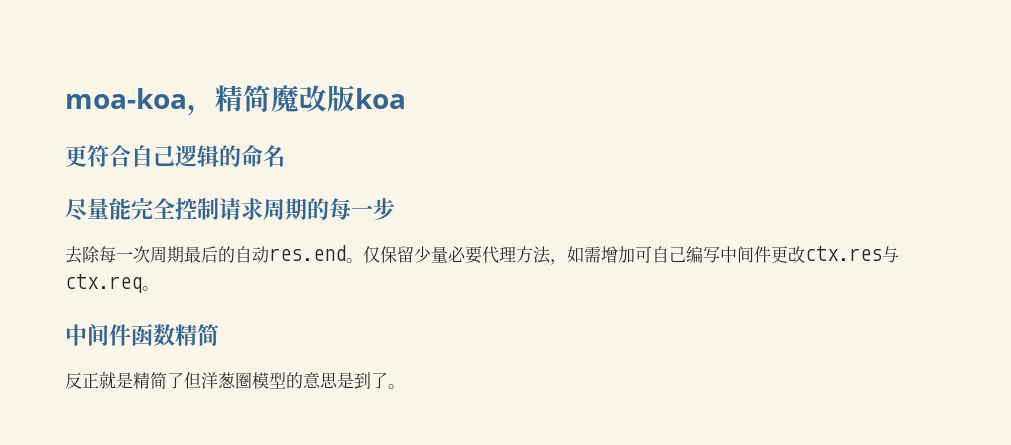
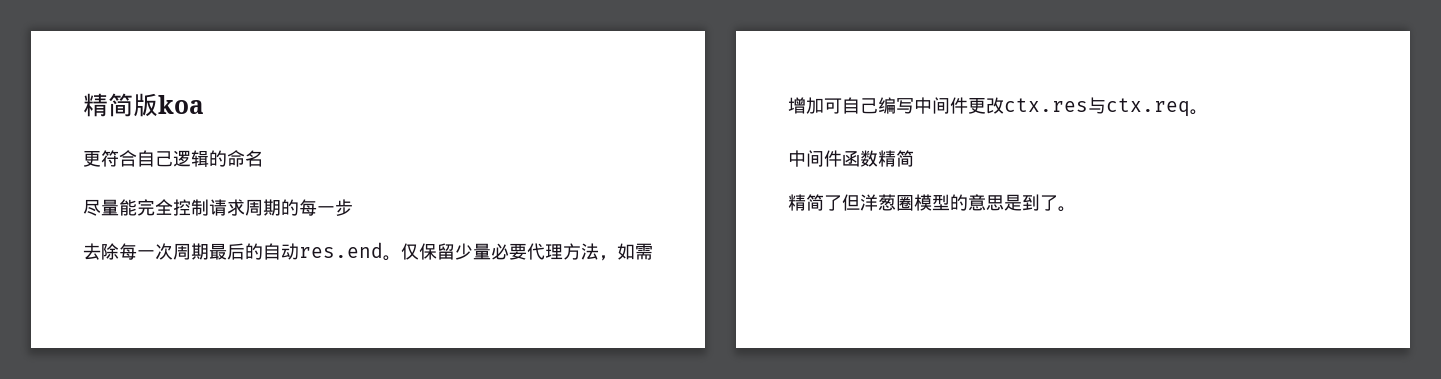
- moa-koa，精简魔改版koa
+ 精简版koa
- 反正就是精简了但洋葱圈模型的意思是到了。
+ 精简了但洋葱圈模型的意思是到了。

